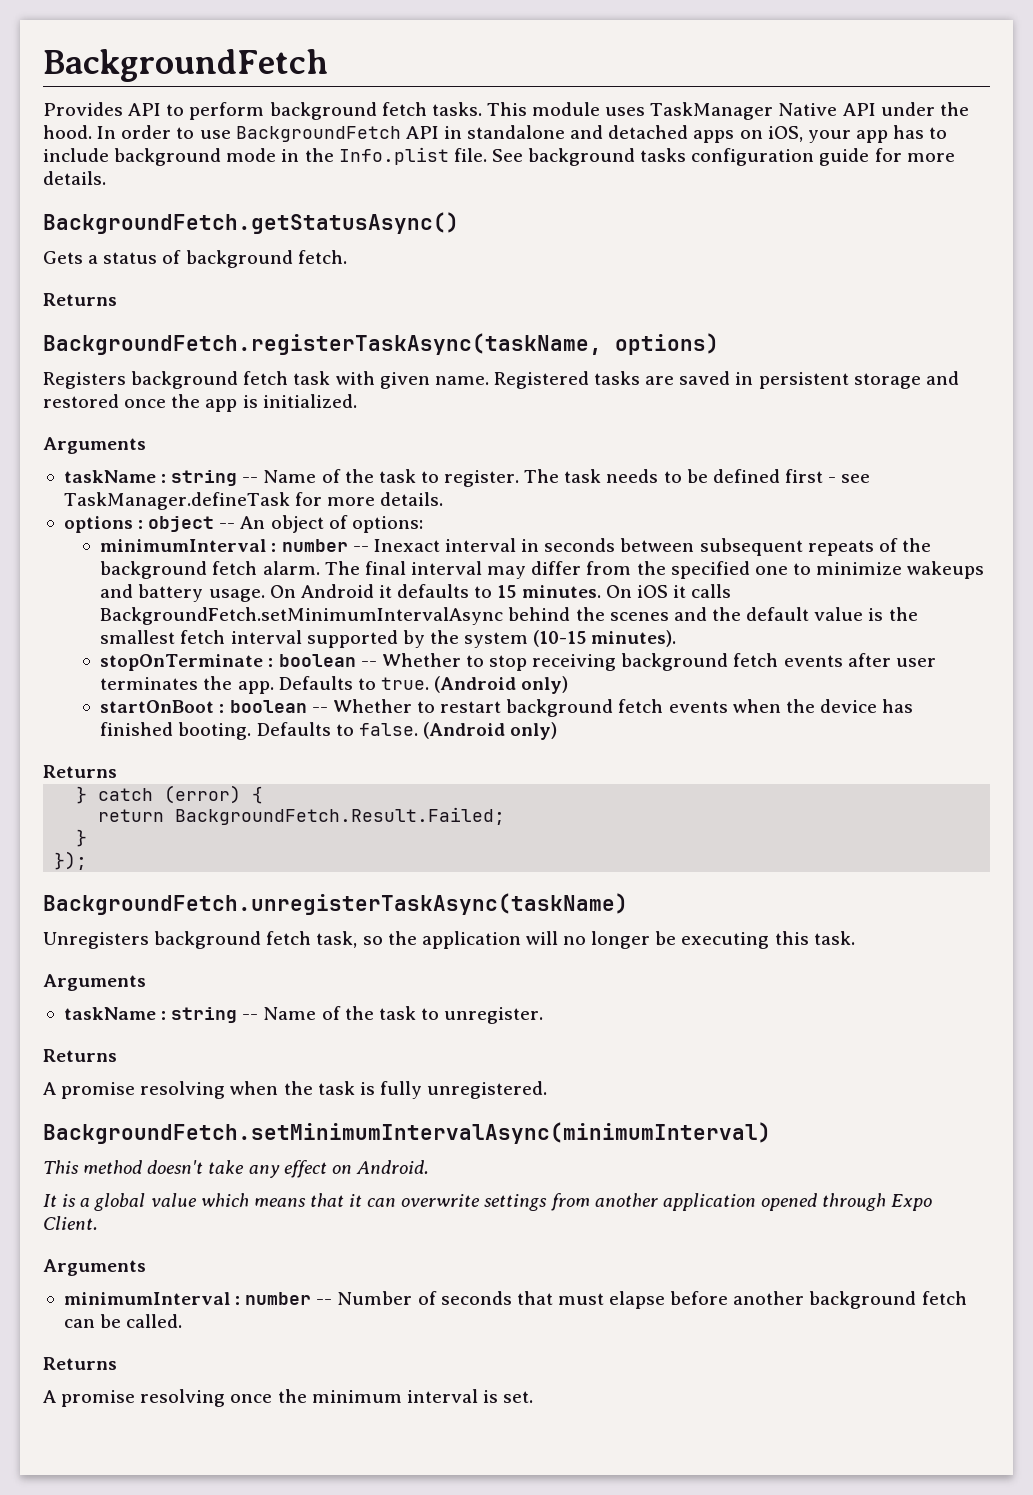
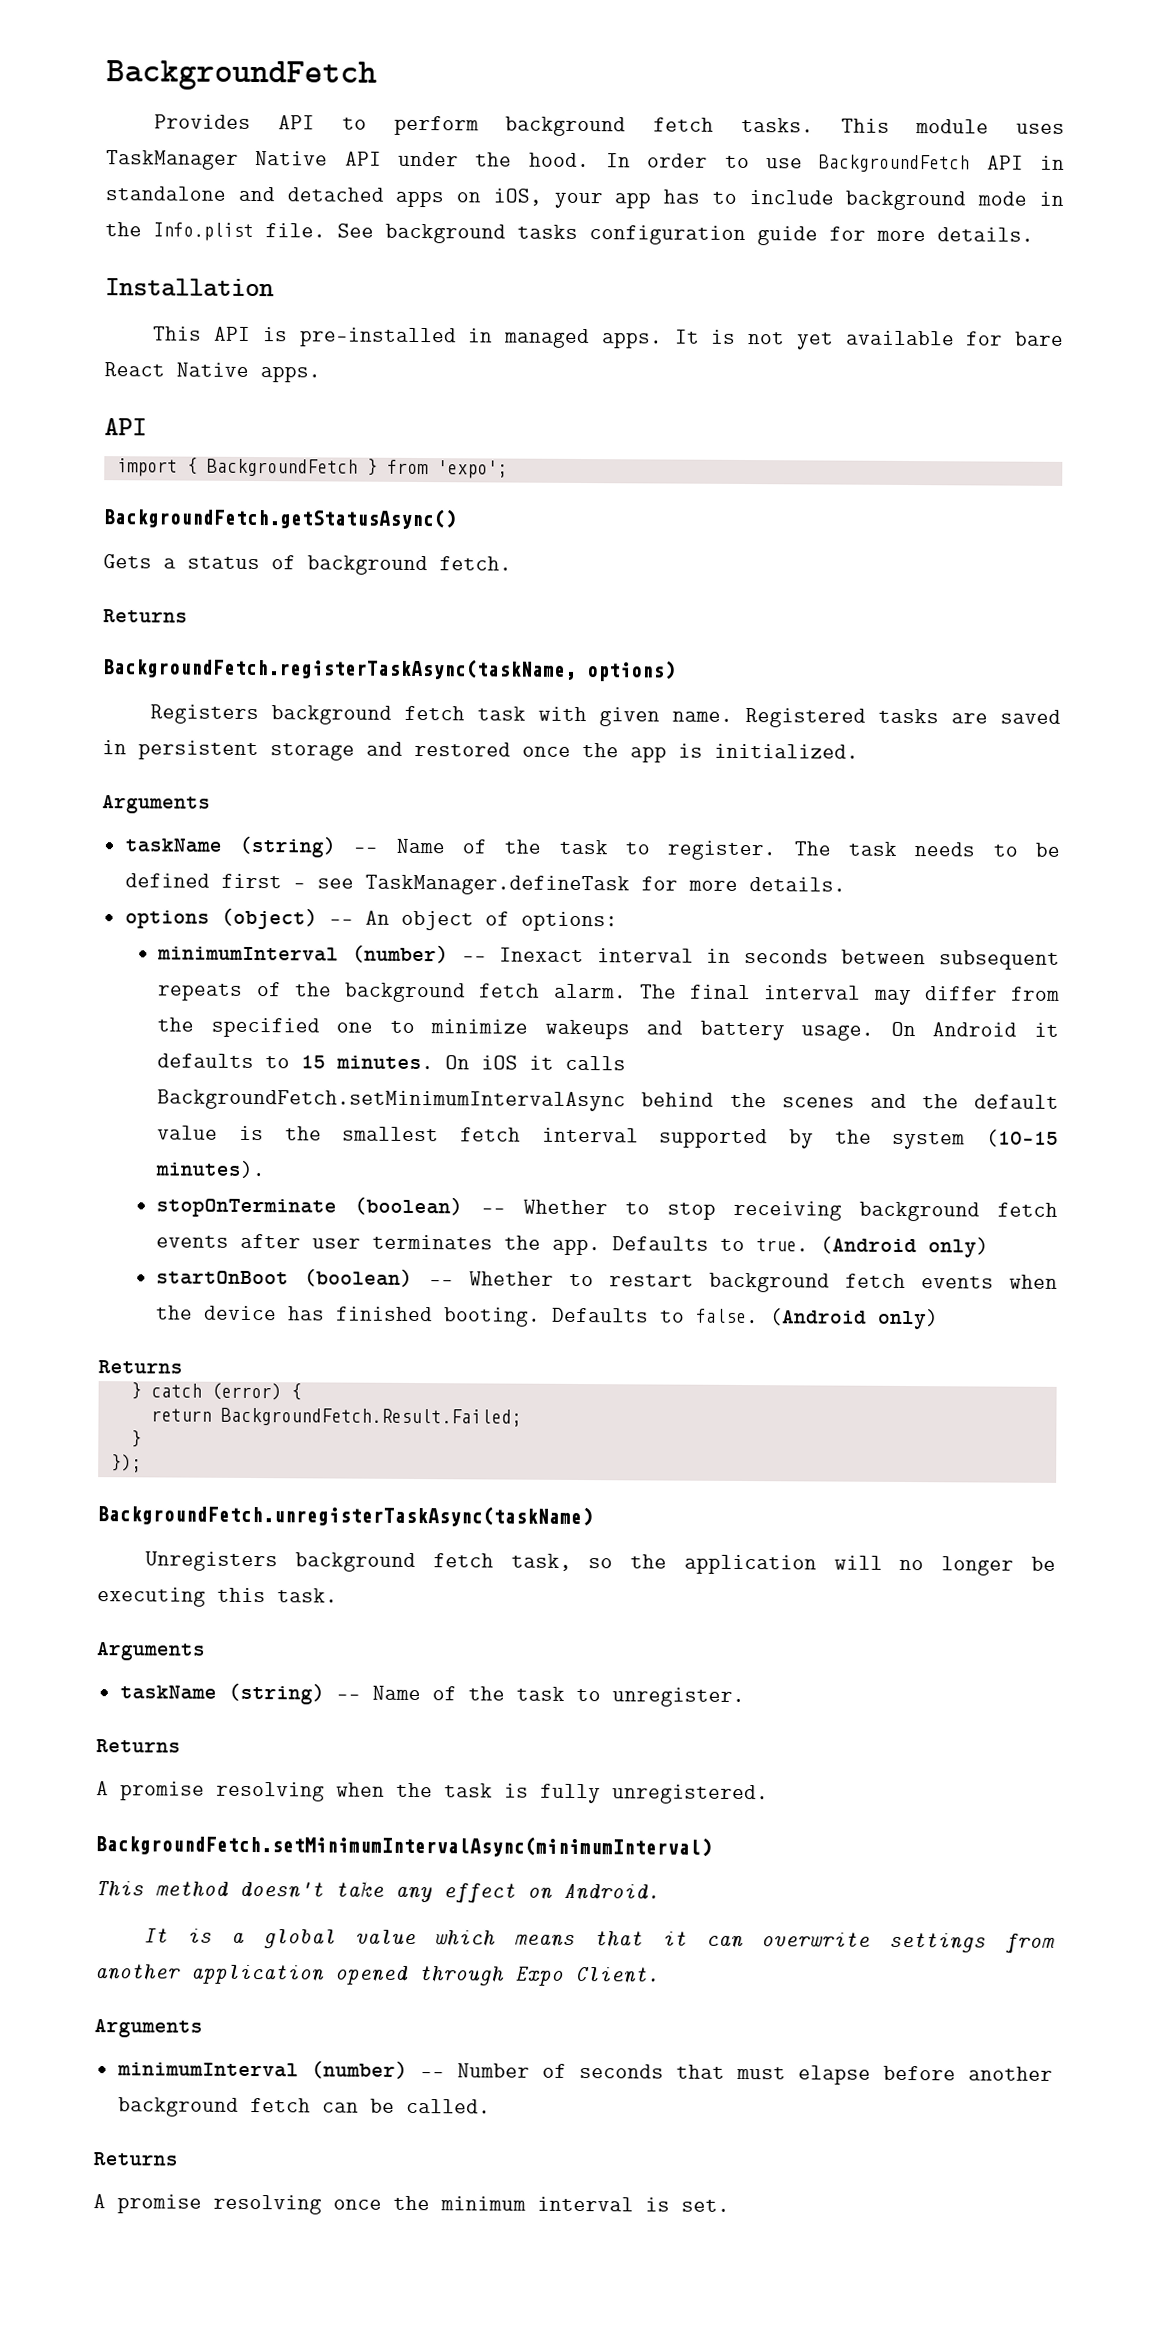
+ Installation
+ This API is pre-installed in managed apps. It is not yet available for bare React Native apps.
+ API
+ import { BackgroundFetch } from 'expo';
- taskName : string -- Name of the task to register.
+ taskName (string) -- Name of the task to register.
- options : object -- An object of options:
+ options (object) -- An object of options:
- minimumInterval : number -- Inexact interval in seconds between subsequent repeats of the background fetch alarm.
+ minimumInterval (number) -- Inexact interval in seconds between subsequent repeats of the background fetch alarm.
- stopOnTerminate : boolean -- Whether to stop receiving background fetch events after user terminates the app.
+ stopOnTerminate (boolean) -- Whether to stop receiving background fetch events after user terminates the app.
- startOnBoot : boolean -- Whether to restart background fetch events when the device has finished booting.
+ startOnBoot (boolean) -- Whether to restart background fetch events when the device has finished booting.
- taskName : string -- Name of the task to unregister.
+ taskName (string) -- Name of the task to unregister.
- minimumInterval : number -- Number of seconds that must elapse before another background fetch can be called.
+ minimumInterval (number) -- Number of seconds that must elapse before another background fetch can be called.

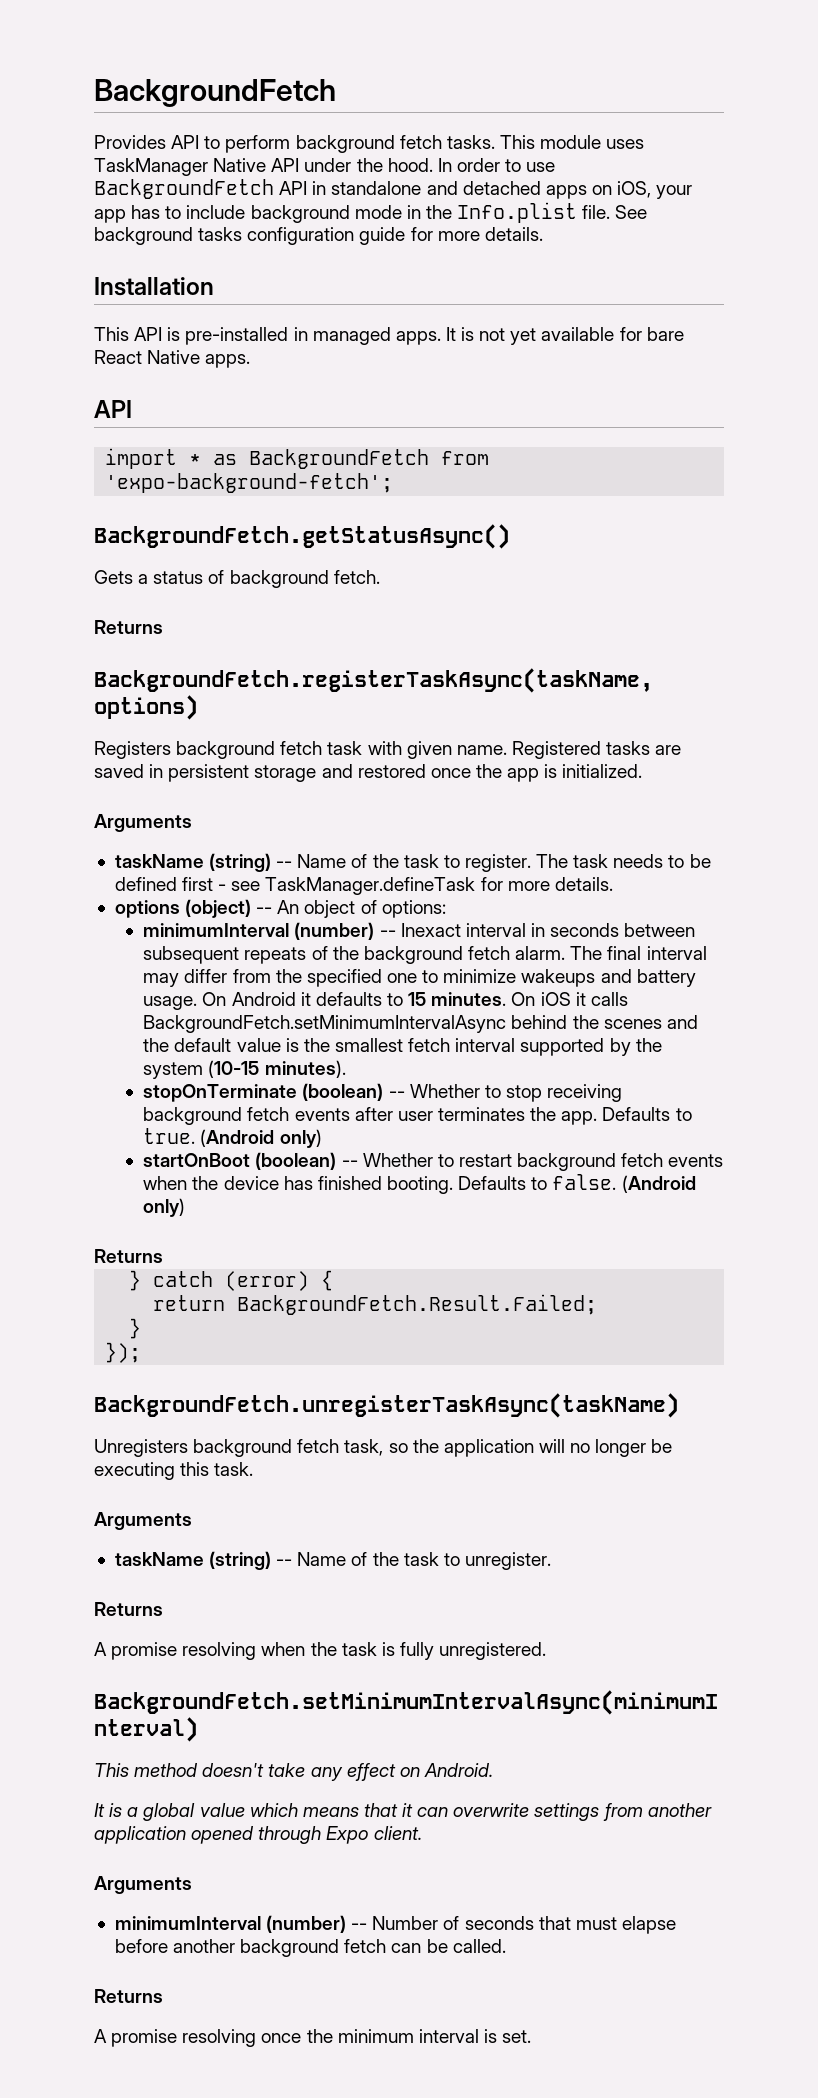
- import { BackgroundFetch } from 'expo';
+ import * as BackgroundFetch from 'expo-background-fetch';
- It is a global value which means that it can overwrite settings from another application opened through Expo Client.
+ It is a global value which means that it can overwrite settings from another application opened through Expo client.

